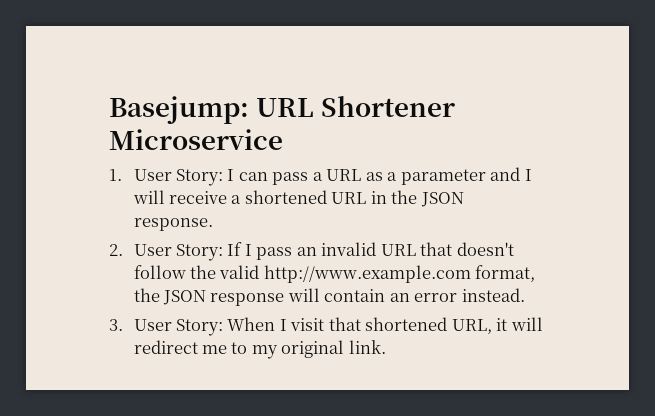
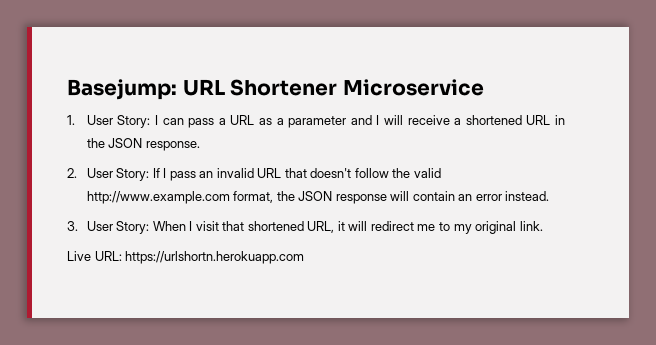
+ Live URL: https://urlshortn.herokuapp.com

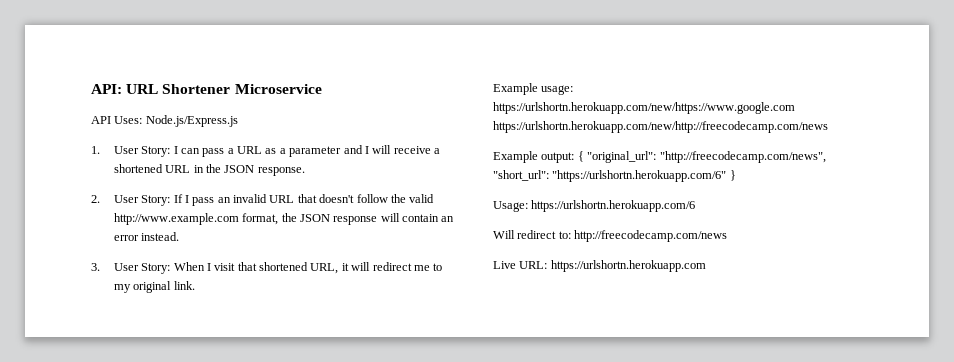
- Basejump: URL Shortener Microservice
+ API: URL Shortener Microservice
+ API Uses: Node.js/Express.js
+ Example usage: https://urlshortn.herokuapp.com/new/https://www.google.com https://urlshortn.herokuapp.com/new/http://freecodecamp.com/news
+ Example output: { "original_url": "http://freecodecamp.com/news", "short_url": "https://urlshortn.herokuapp.com/6" }
+ Usage: https://urlshortn.herokuapp.com/6
+ Will redirect to: http://freecodecamp.com/news

